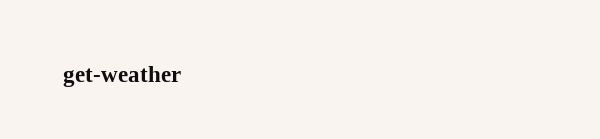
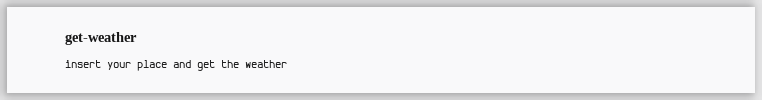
+ insert your place and get the weather

